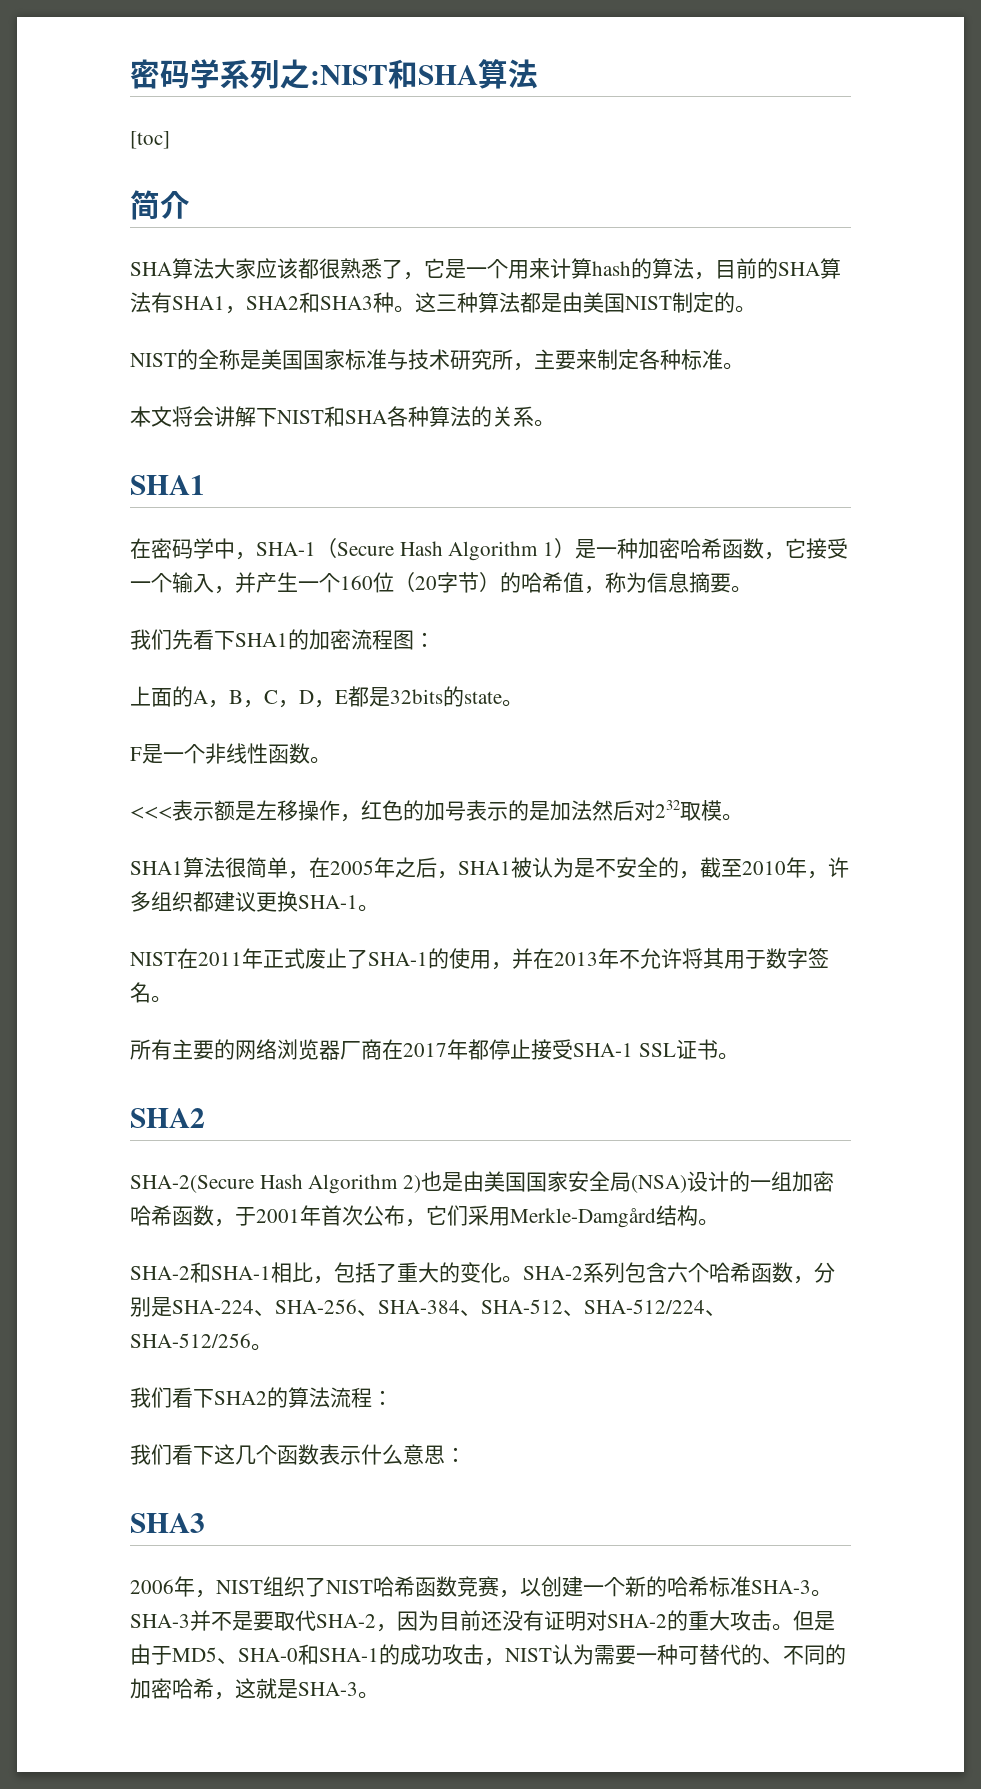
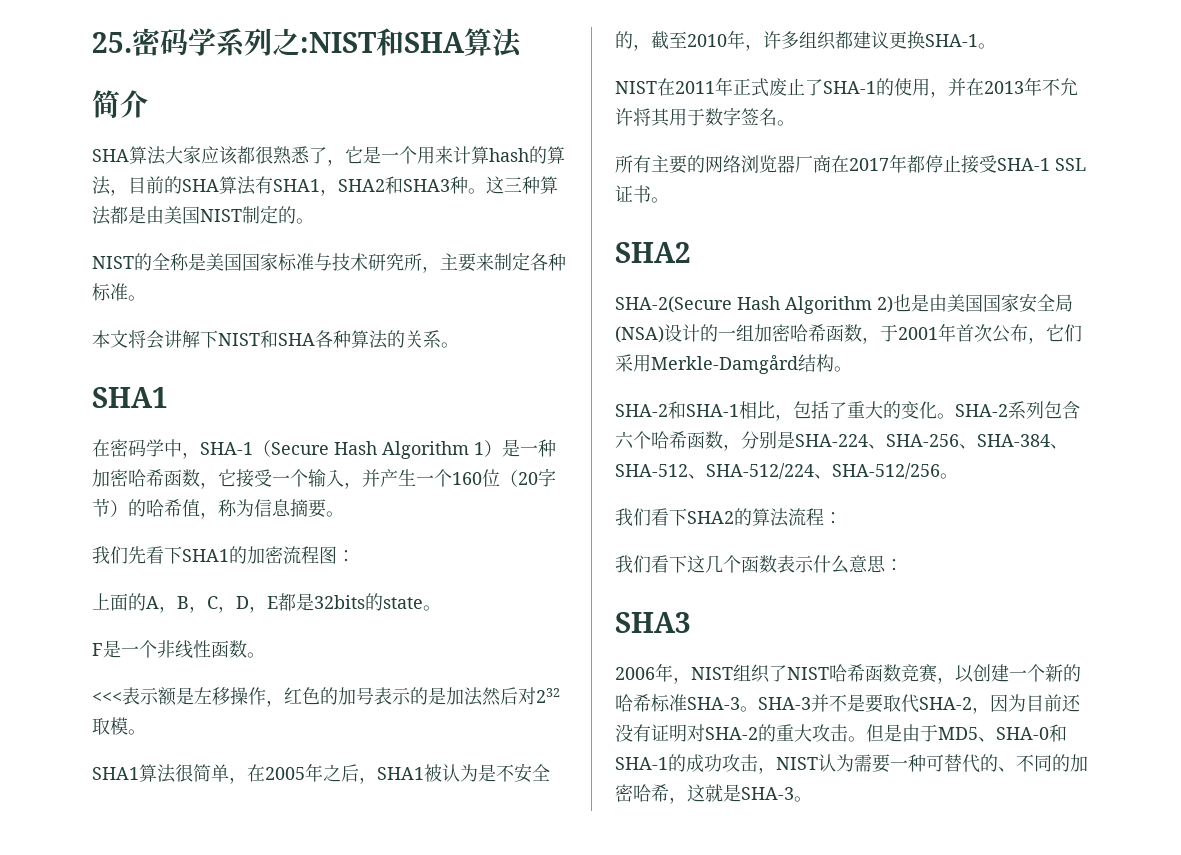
- 密码学系列之:NIST和SHA算法
+ 25.密码学系列之:NIST和SHA算法
- [toc]

